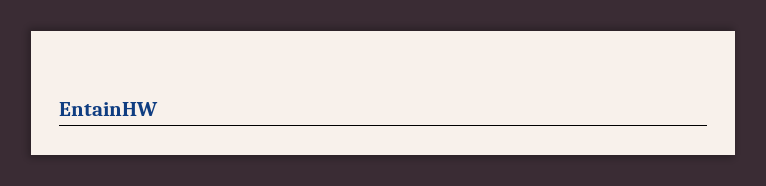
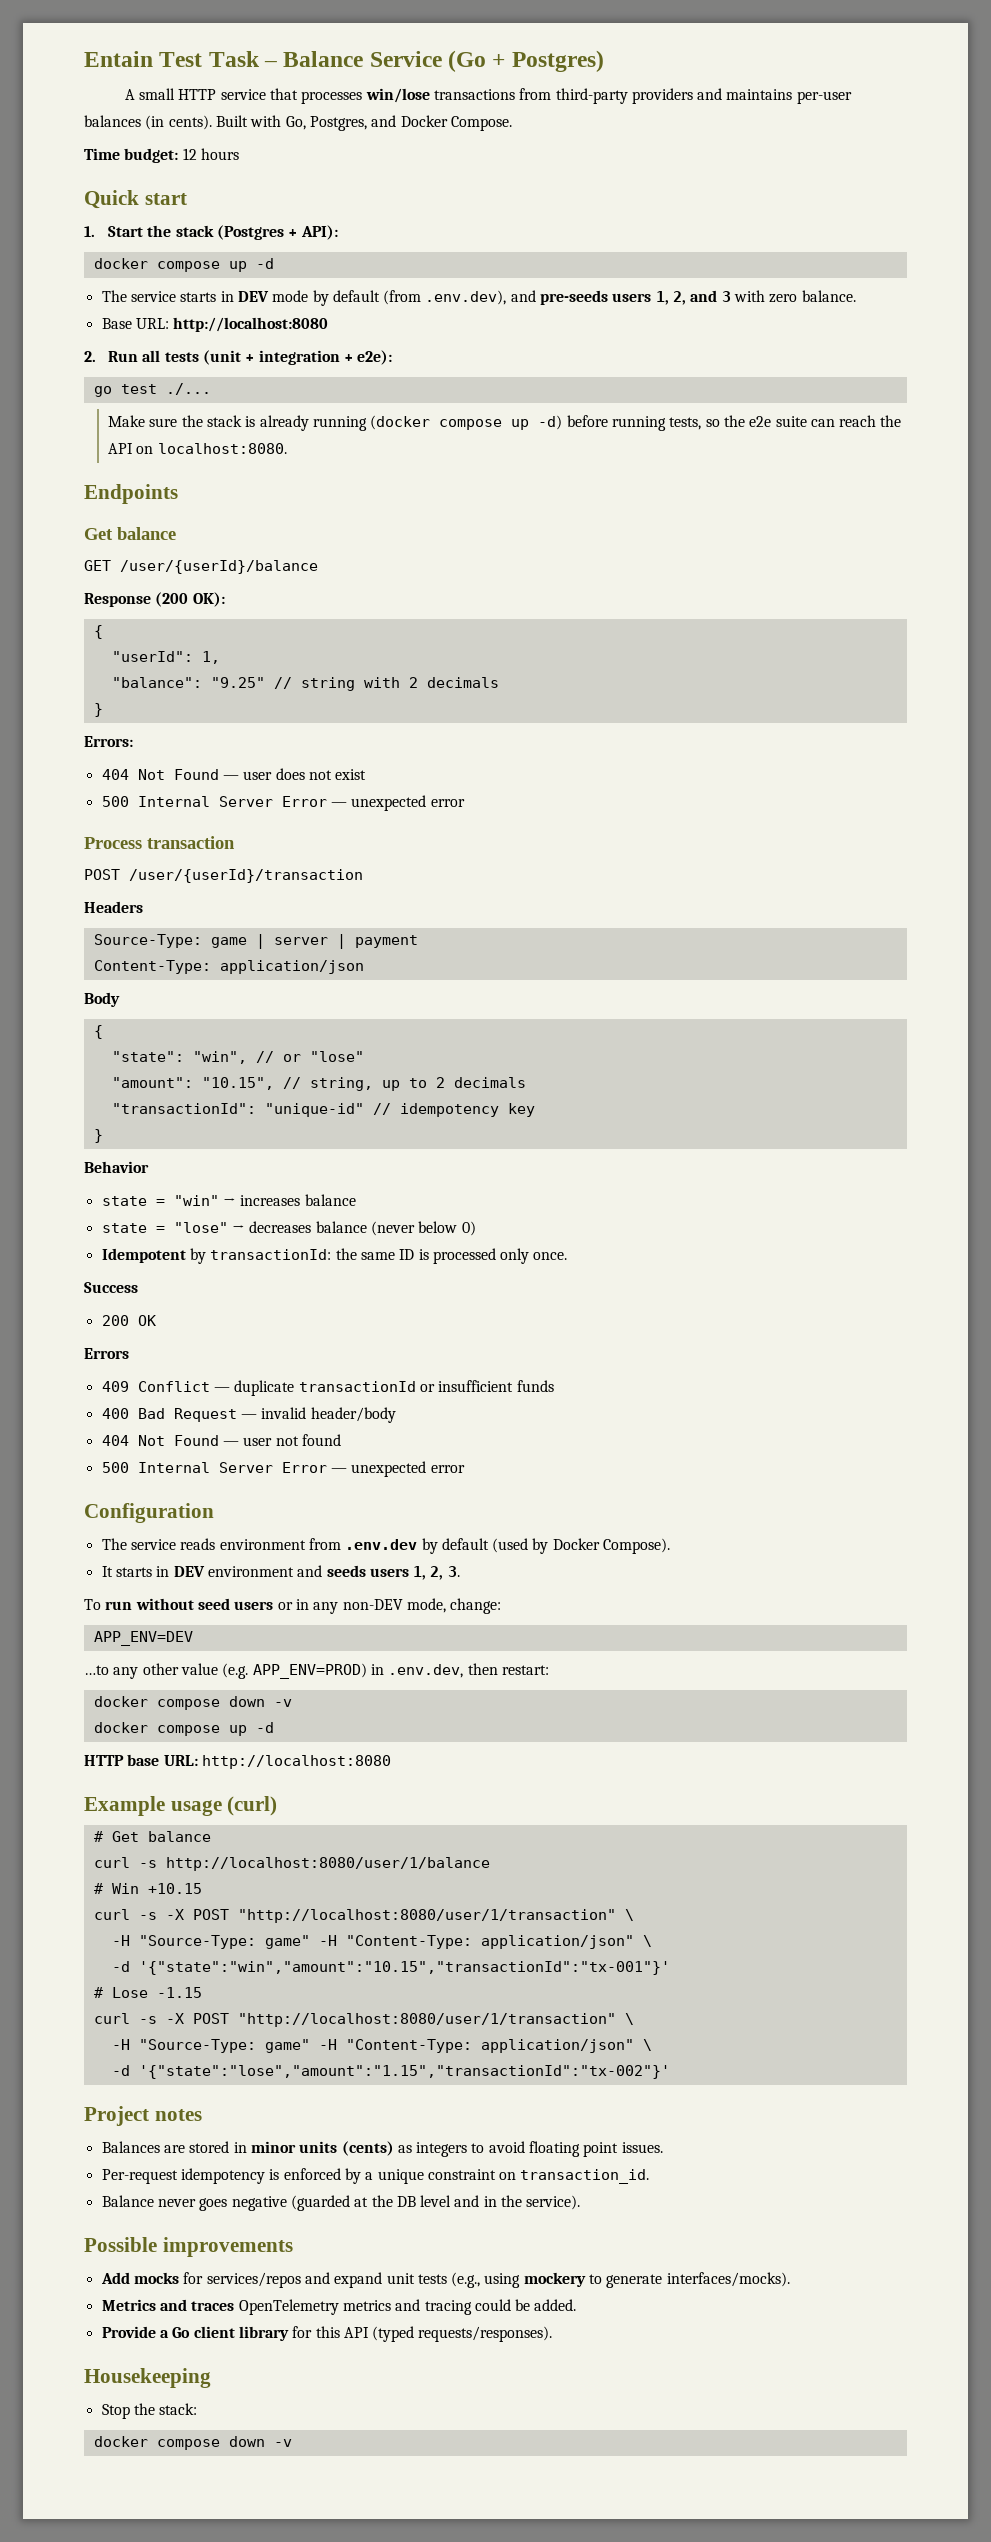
- EntainHW
+ Entain Test Task – Balance Service (Go + Postgres)
+ A small HTTP service that processes win/lose transactions from third-party providers and maintains per-user balances (in cents). Built with Go, Postgres, and Docker Compose.
+ Time budget: 12 hours
+ Quick start
+ 1. Start the stack (Postgres + API):
+ docker compose up -d
+ The service starts in DEV mode by default (from .env.dev), and pre-seeds users 1, 2, and 3 with zero balance.
+ Base URL: http://localhost:8080
+ 2. Run all tests (unit + integration + e2e):
+ go test ./...
+ Make sure the stack is already running (docker compose up -d) before running tests, so the e2e suite can reach the API on localhost:8080.
+ Endpoints
+ Get balance
+ GET /user/{userId}/balance
+ Response (200 OK):
+ {
+ "userId": 1,
+ "balance": "9.25" // string with 2 decimals
+ }
+ Errors:
+ 404 Not Found — user does not exist
+ 500 Internal Server Error — unexpected error
+ Process transaction
+ POST /user/{userId}/transaction
+ Headers
+ Source-Type: game | server | payment
+ Content-Type: application/json
+ Body
+ {
+ "state": "win", // or "lose"
+ "amount": "10.15", // string, up to 2 decimals
+ "transactionId": "unique-id" // idempotency key
+ }
+ Behavior
+ state = "win" → increases balance
+ state = "lose" → decreases balance (never below 0)
+ Idempotent by transactionId: the same ID is processed only once.
+ Success
+ 200 OK
+ Errors
+ 409 Conflict — duplicate transactionId or insufficient funds
+ 400 Bad Request — invalid header/body
+ 404 Not Found — user not found
+ 500 Internal Server Error — unexpected error
+ Configuration
+ The service reads environment from .env.dev by default (used by Docker Compose).
+ It starts in DEV environment and seeds users 1, 2, 3.
+ To run without seed users or in any non-DEV mode, change:
+ APP_ENV=DEV
+ …to any other value (e.g. APP_ENV=PROD) in .env.dev, then restart:
+ docker compose down -v
+ docker compose up -d
+ HTTP base URL: http://localhost:8080
+ Example usage (curl)
+ # Get balance
+ curl -s http://localhost:8080/user/1/balance
+ # Win +10.15
+ curl -s -X POST "http://localhost:8080/user/1/transaction" \
+ -H "Source-Type: game" -H "Content-Type: application/json" \
+ -d '{"state":"win","amount":"10.15","transactionId":"tx-001"}'
+ # Lose -1.15
+ curl -s -X POST "http://localhost:8080/user/1/transaction" \
+ -H "Source-Type: game" -H "Content-Type: application/json" \
+ -d '{"state":"lose","amount":"1.15","transactionId":"tx-002"}'
+ Project notes
+ Balances are stored in minor units (cents) as integers to avoid floating point issues.
+ Per-request idempotency is enforced by a unique constraint on transaction_id.
+ Balance never goes negative (guarded at the DB level and in the service).
+ Possible improvements
+ Add mocks for services/repos and expand unit tests (e.g., using mockery to generate interfaces/mocks).
+ Metrics and traces OpenTelemetry metrics and tracing could be added.
+ Provide a Go client library for this API (typed requests/responses).
+ Housekeeping
+ Stop the stack:
+ docker compose down -v

